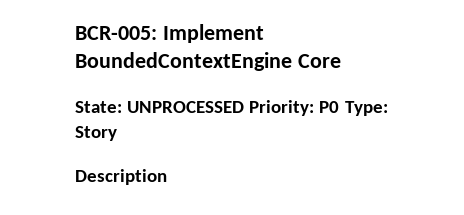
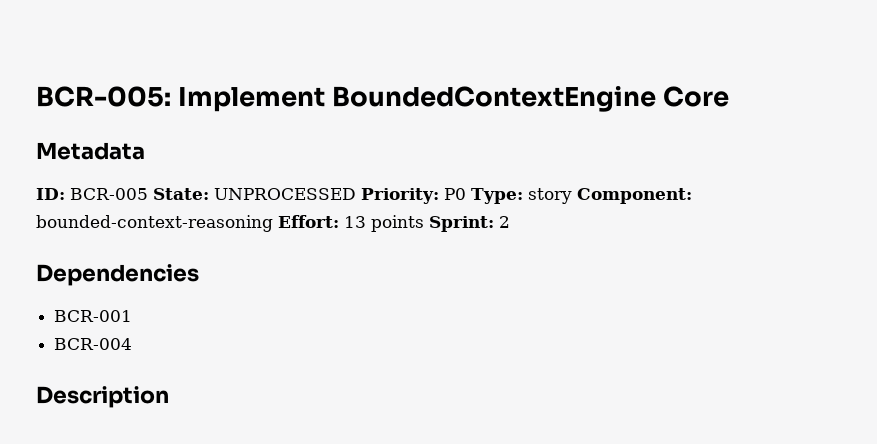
- State: UNPROCESSED Priority: P0 Type: Story
+ Metadata
+ ID: BCR-005 State: UNPROCESSED Priority: P0 Type: story Component: bounded-context-reasoning Effort: 13 points Sprint: 2
+ Dependencies
+ BCR-001
+ BCR-004

